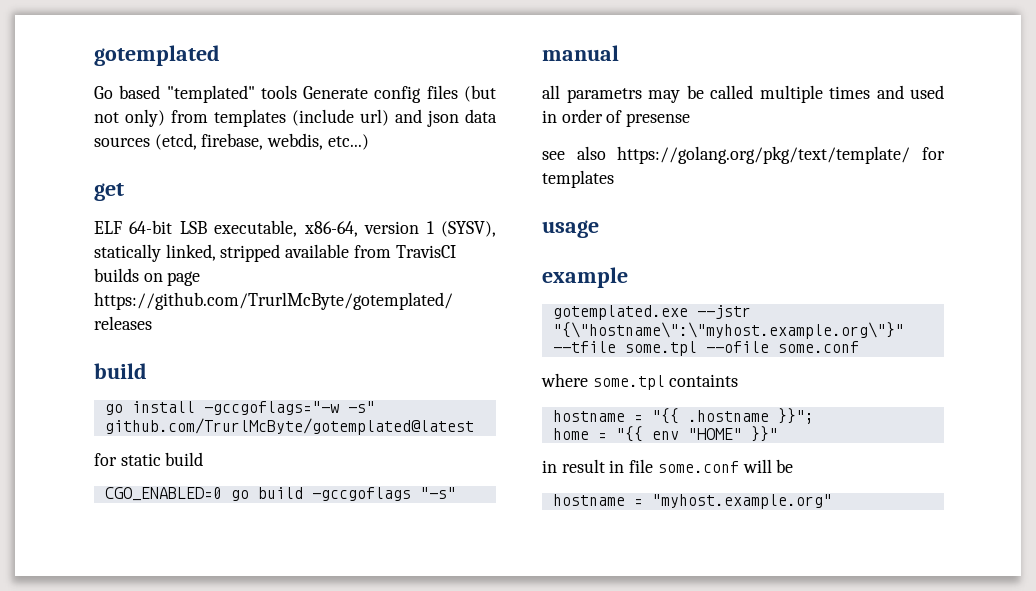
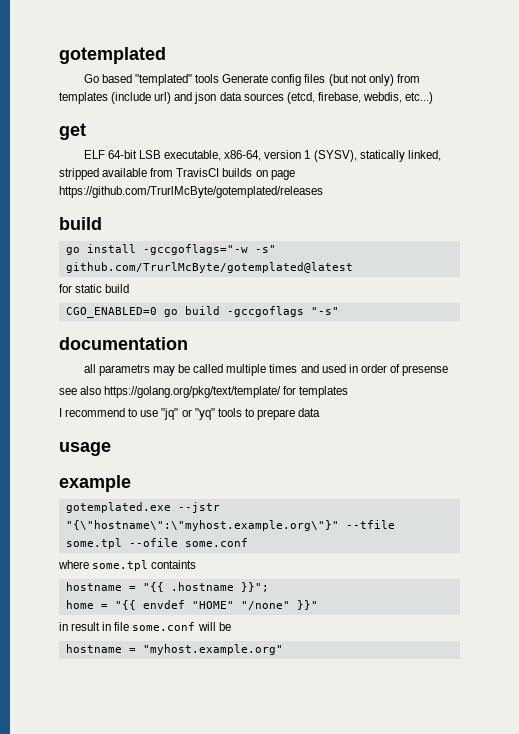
- manual
+ documentation
+ I recommend to use "jq" or "yq" tools to prepare data
- home = "{{ env "HOME" }}"
+ home = "{{ envdef "HOME" "/none" }}"

